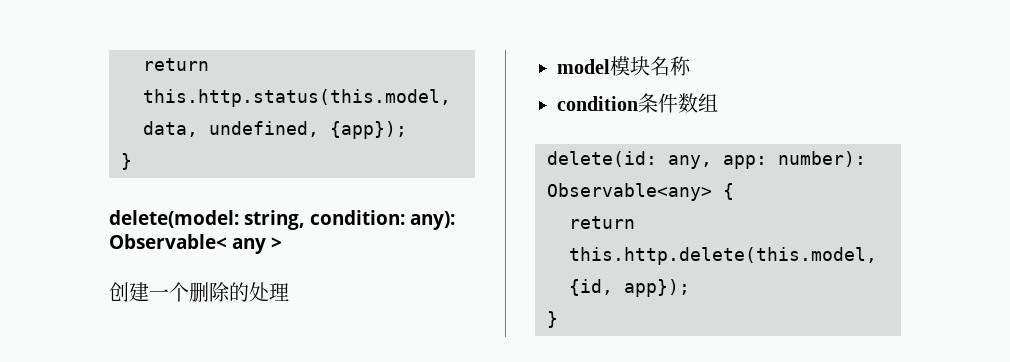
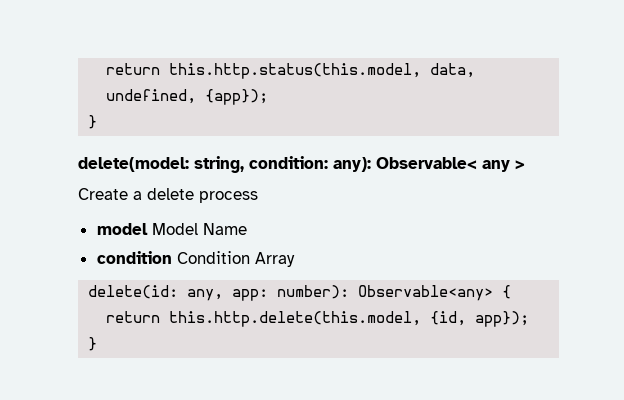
- 创建一个删除的处理
+ Create a delete process
- model模块名称
+ model Model Name
- condition条件数组
+ condition Condition Array

